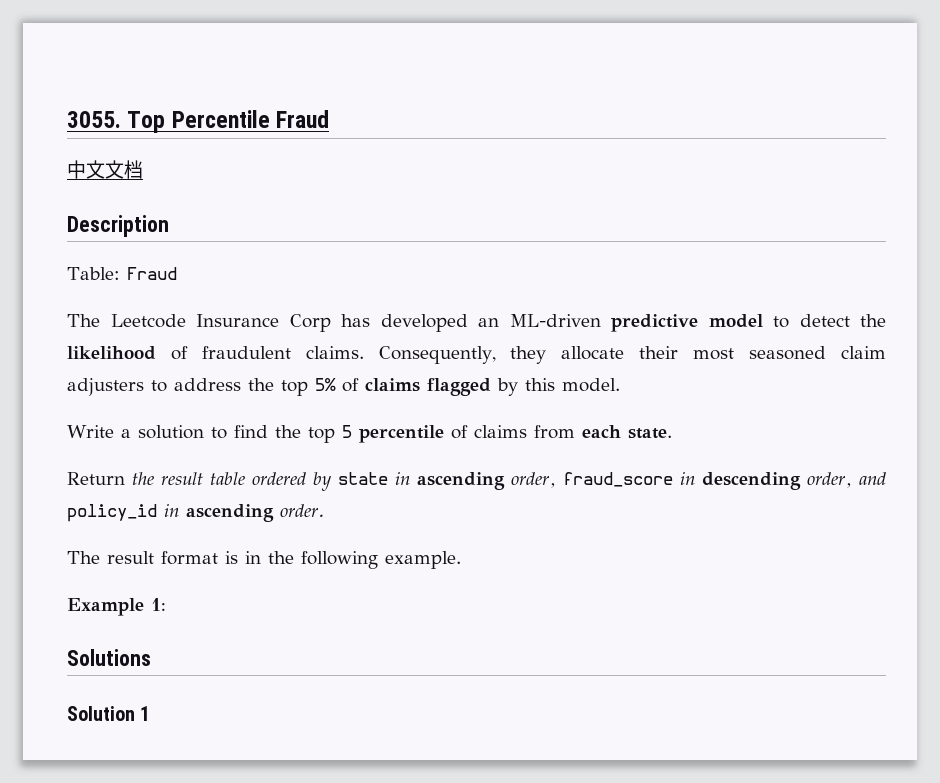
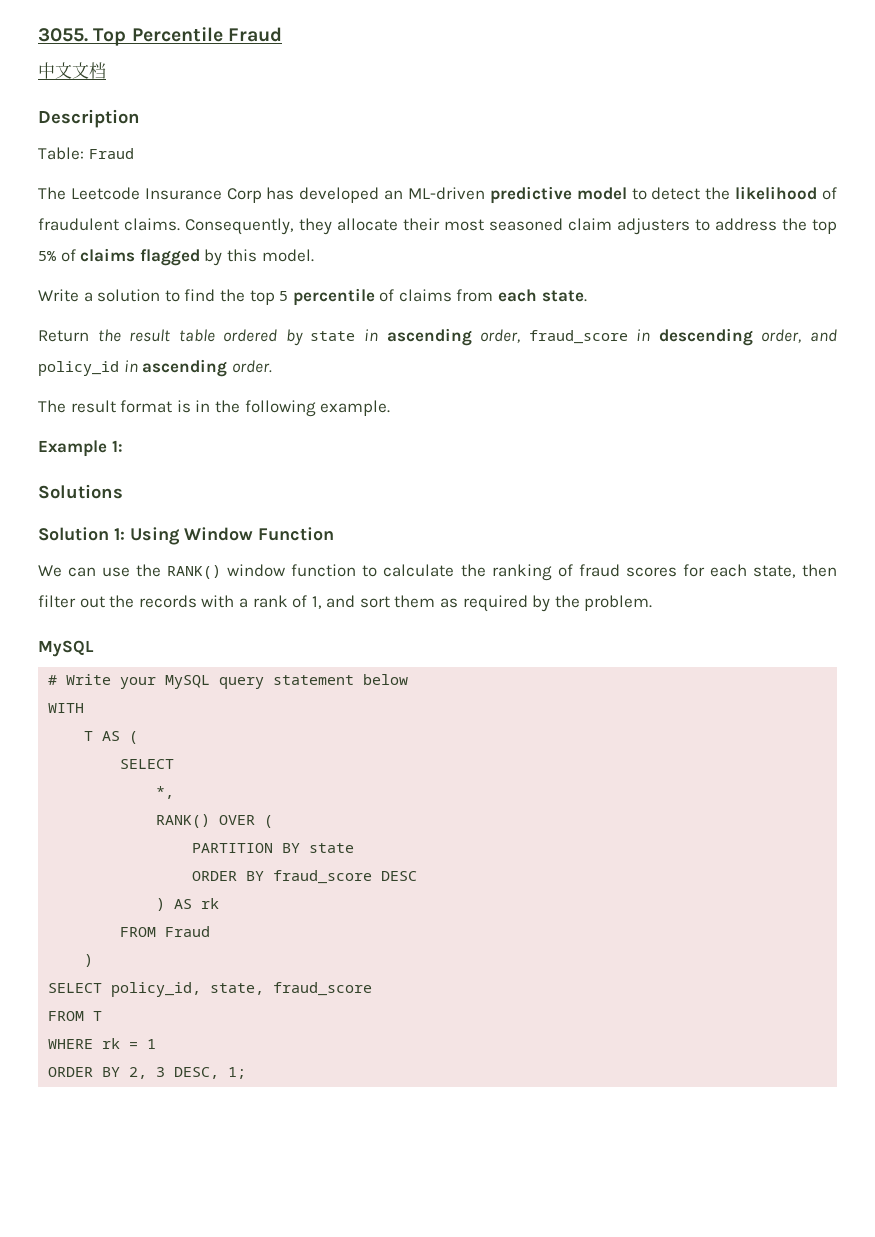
- Solution 1
+ Solution 1: Using Window Function
+ We can use the RANK() window function to calculate the ranking of fraud scores for each state, then filter out the records with a rank of 1, and sort them as required by the problem.
+ MySQL
+ # Write your MySQL query statement below
+ WITH
+ T AS (
+ SELECT
+ *,
+ RANK() OVER (
+ PARTITION BY state
+ ORDER BY fraud_score DESC
+ ) AS rk
+ FROM Fraud
+ )
+ SELECT policy_id, state, fraud_score
+ FROM T
+ WHERE rk = 1
+ ORDER BY 2, 3 DESC, 1;

